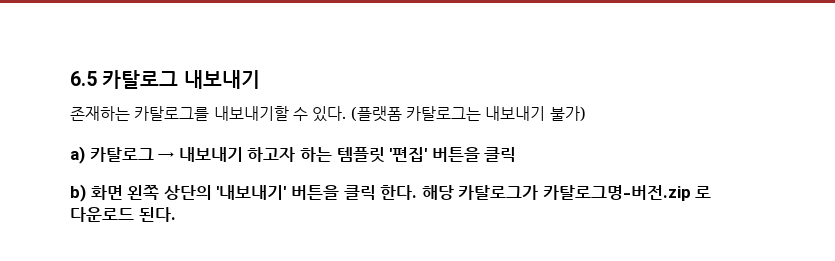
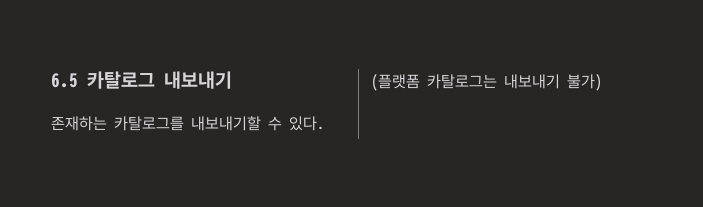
- a) 카탈로그 → 내보내기 하고자 하는 템플릿 '편집' 버튼을 클릭
- b) 화면 왼쪽 상단의 '내보내기' 버튼을 클릭 한다. 해당 카탈로그가 카탈로그명-버전.zip 로 다운로드 된다.

